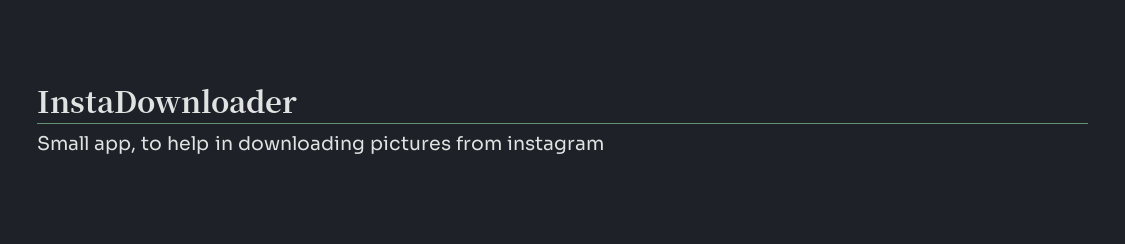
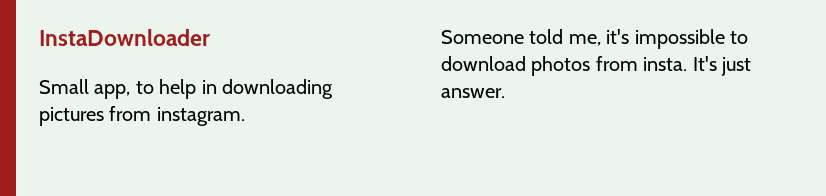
- Small app, to help in downloading pictures from instagram
+ Small app, to help in downloading pictures from instagram.
+ Someone told me, it's impossible to download photos from insta. It's just answer.

